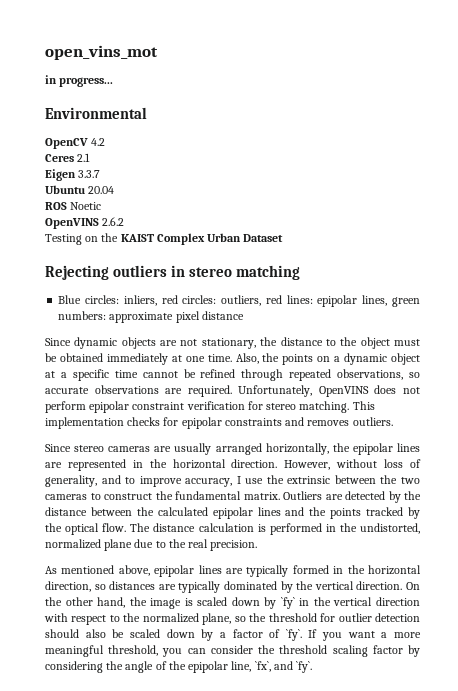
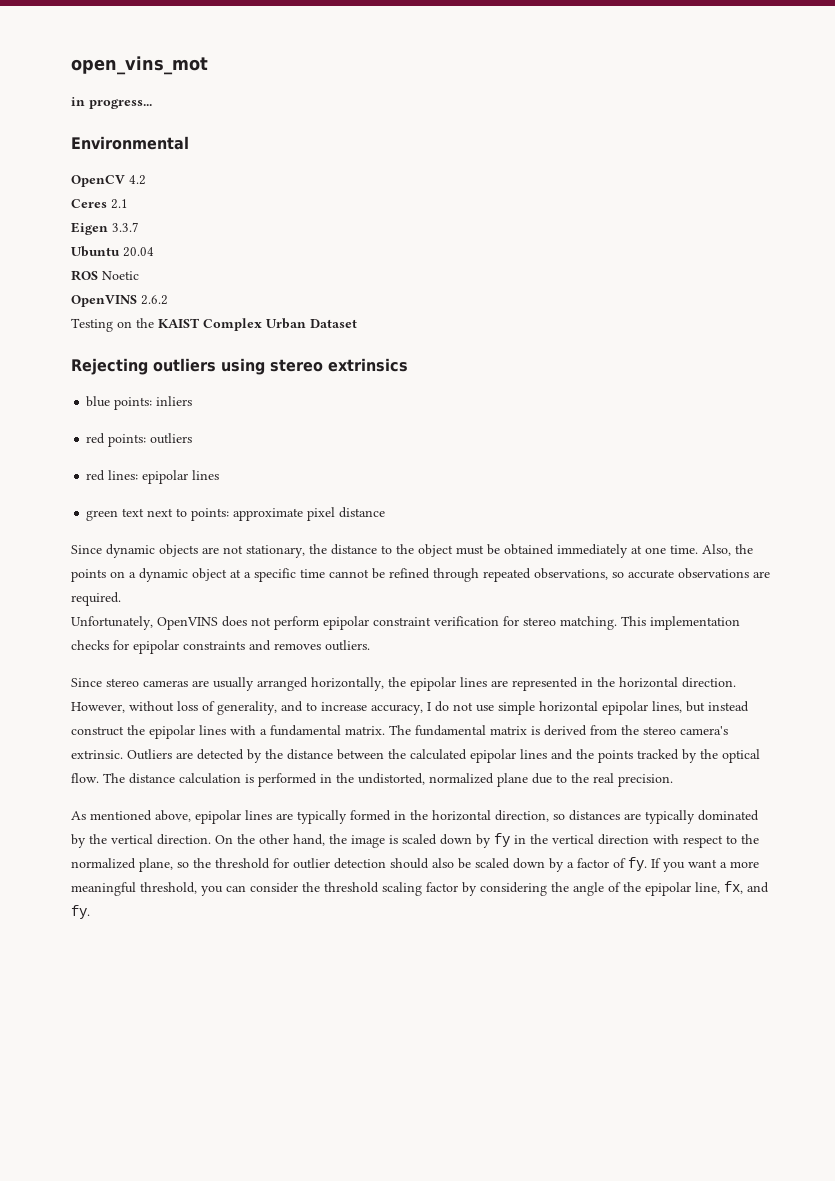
- Rejecting outliers in stereo matching
- Blue circles: inliers, red circles: outliers, red lines: epipolar lines, green numbers: approximate pixel distance
+ Rejecting outliers using stereo extrinsics
+ blue points: inliers
+ red points: outliers
+ red lines: epipolar lines
+ green text next to points: approximate pixel distance
- Also, the points on a dynamic object at a specific time cannot be refined through repeated observations, so accurate observations are required. Unfortunately, OpenVINS does not perform epipolar constraint verification for stereo matching.
+ Also, the points on a dynamic object at a specific time cannot be refined through repeated observations, so accurate observations are required.
+ Unfortunately, OpenVINS does not perform epipolar constraint verification for stereo matching.
- However, without loss of generality, and to improve accuracy, I use the extrinsic between the two cameras to construct the fundamental matrix.
+ However, without loss of generality, and to increase accuracy, I do not use simple horizontal epipolar lines, but instead construct the epipolar lines with a fundamental matrix. The fundamental matrix is derived from the stereo camera's extrinsic.
- On the other hand, the image is scaled down by `fy` in the vertical direction with respect to the normalized plane, so the threshold for outlier detection should also be scaled down by a factor of `fy`.
+ On the other hand, the image is scaled down by fy in the vertical direction with respect to the normalized plane, so the threshold for outlier detection should also be scaled down by a factor of fy.
- If you want a more meaningful threshold, you can consider the threshold scaling factor by considering the angle of the epipolar line, `fx`, and `fy`.
+ If you want a more meaningful threshold, you can consider the threshold scaling factor by considering the angle of the epipolar line, fx, and fy.

